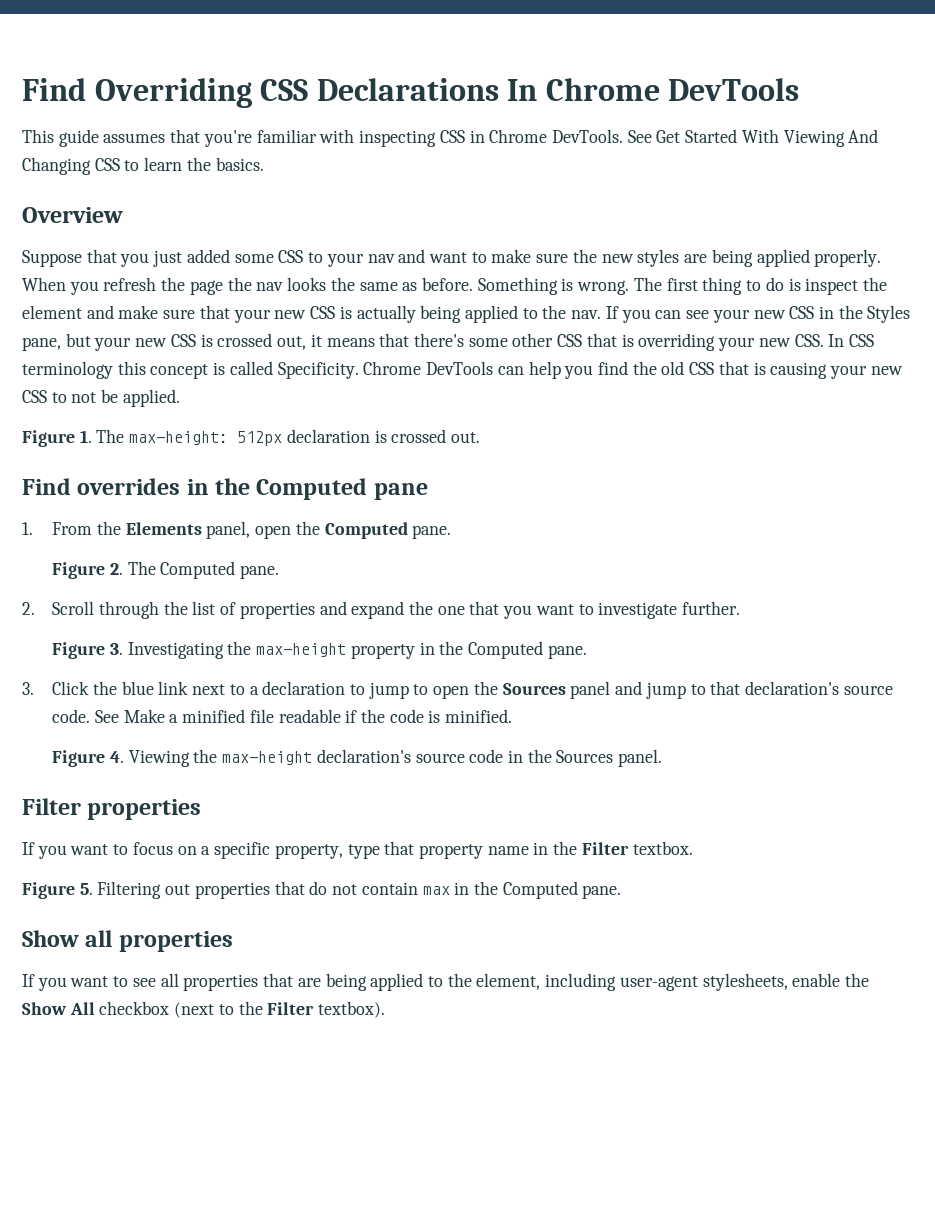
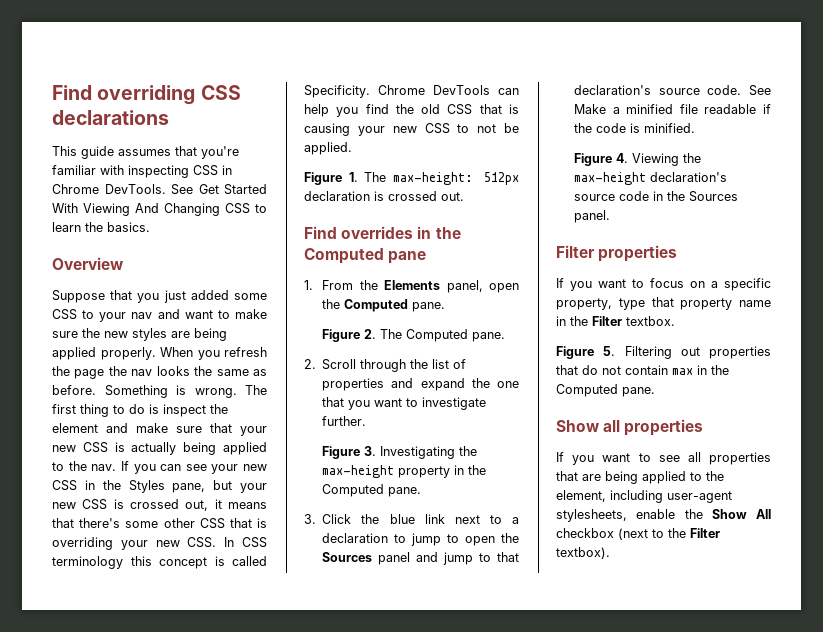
- Find Overriding CSS Declarations In Chrome DevTools
+ Find overriding CSS declarations

